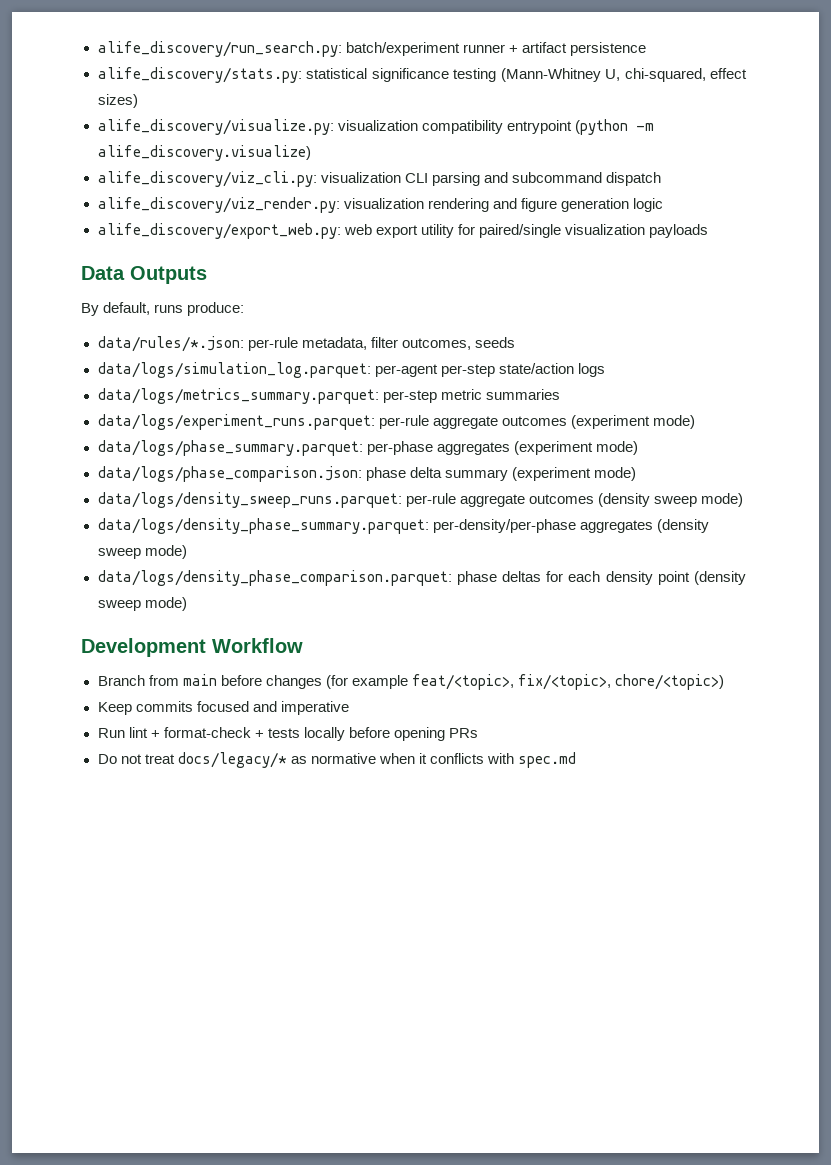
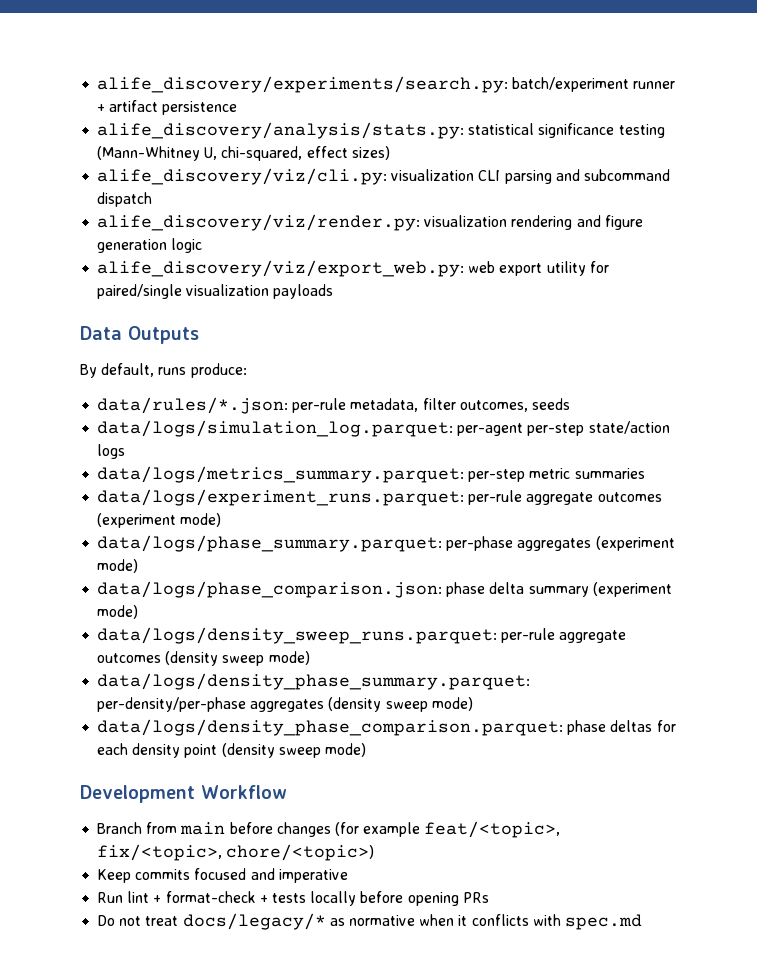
- alife_discovery/run_search.py: batch/experiment runner + artifact persistence
+ alife_discovery/experiments/search.py: batch/experiment runner + artifact persistence
- alife_discovery/stats.py: statistical significance testing (Mann-Whitney U, chi-squared, effect sizes)
+ alife_discovery/analysis/stats.py: statistical significance testing (Mann-Whitney U, chi-squared, effect sizes)
- alife_discovery/visualize.py: visualization compatibility entrypoint (python -m alife_discovery.visualize)
- alife_discovery/viz_cli.py: visualization CLI parsing and subcommand dispatch
+ alife_discovery/viz/cli.py: visualization CLI parsing and subcommand dispatch
- alife_discovery/viz_render.py: visualization rendering and figure generation logic
+ alife_discovery/viz/render.py: visualization rendering and figure generation logic
- alife_discovery/export_web.py: web export utility for paired/single visualization payloads
+ alife_discovery/viz/export_web.py: web export utility for paired/single visualization payloads

